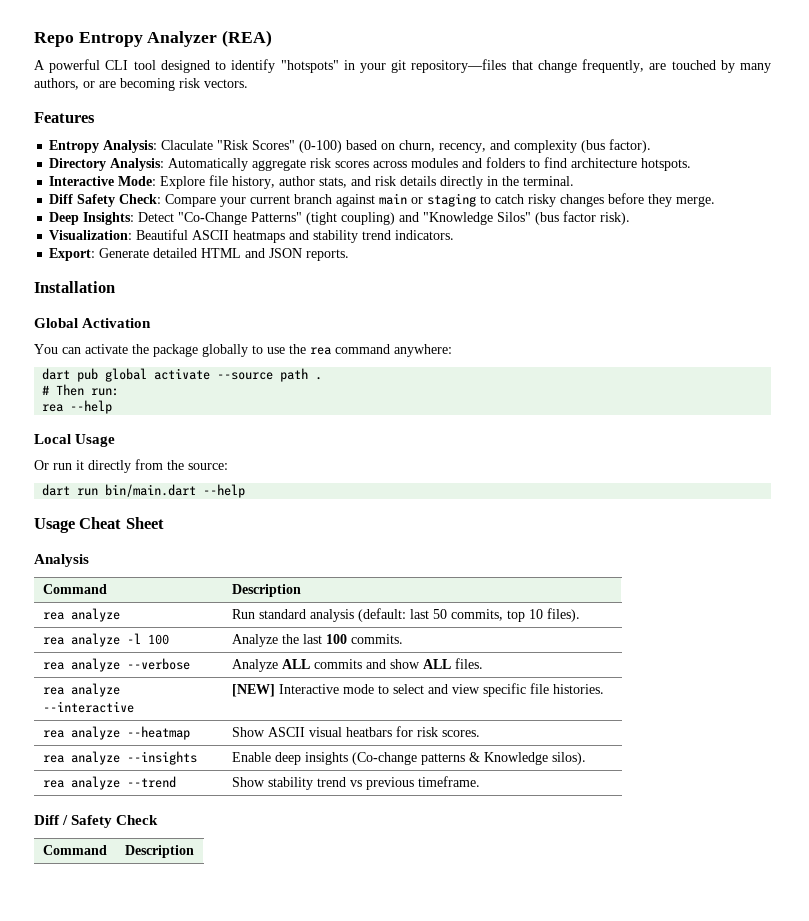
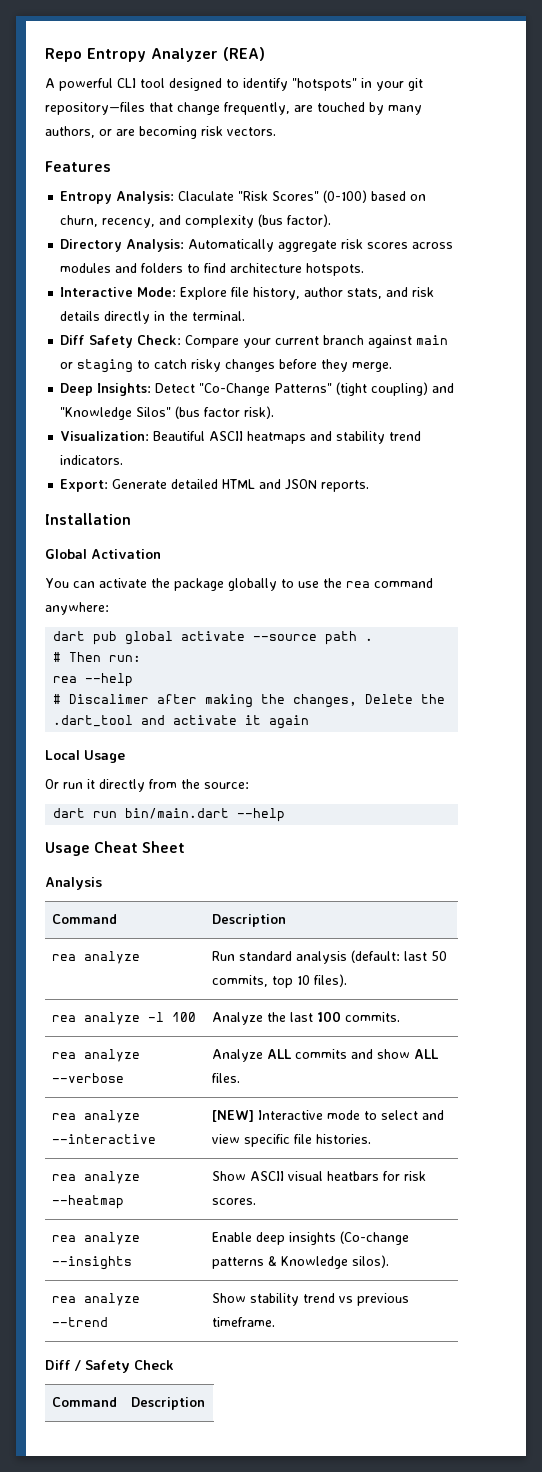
+ # Discalimer after making the changes, Delete the .dart_tool and activate it again

